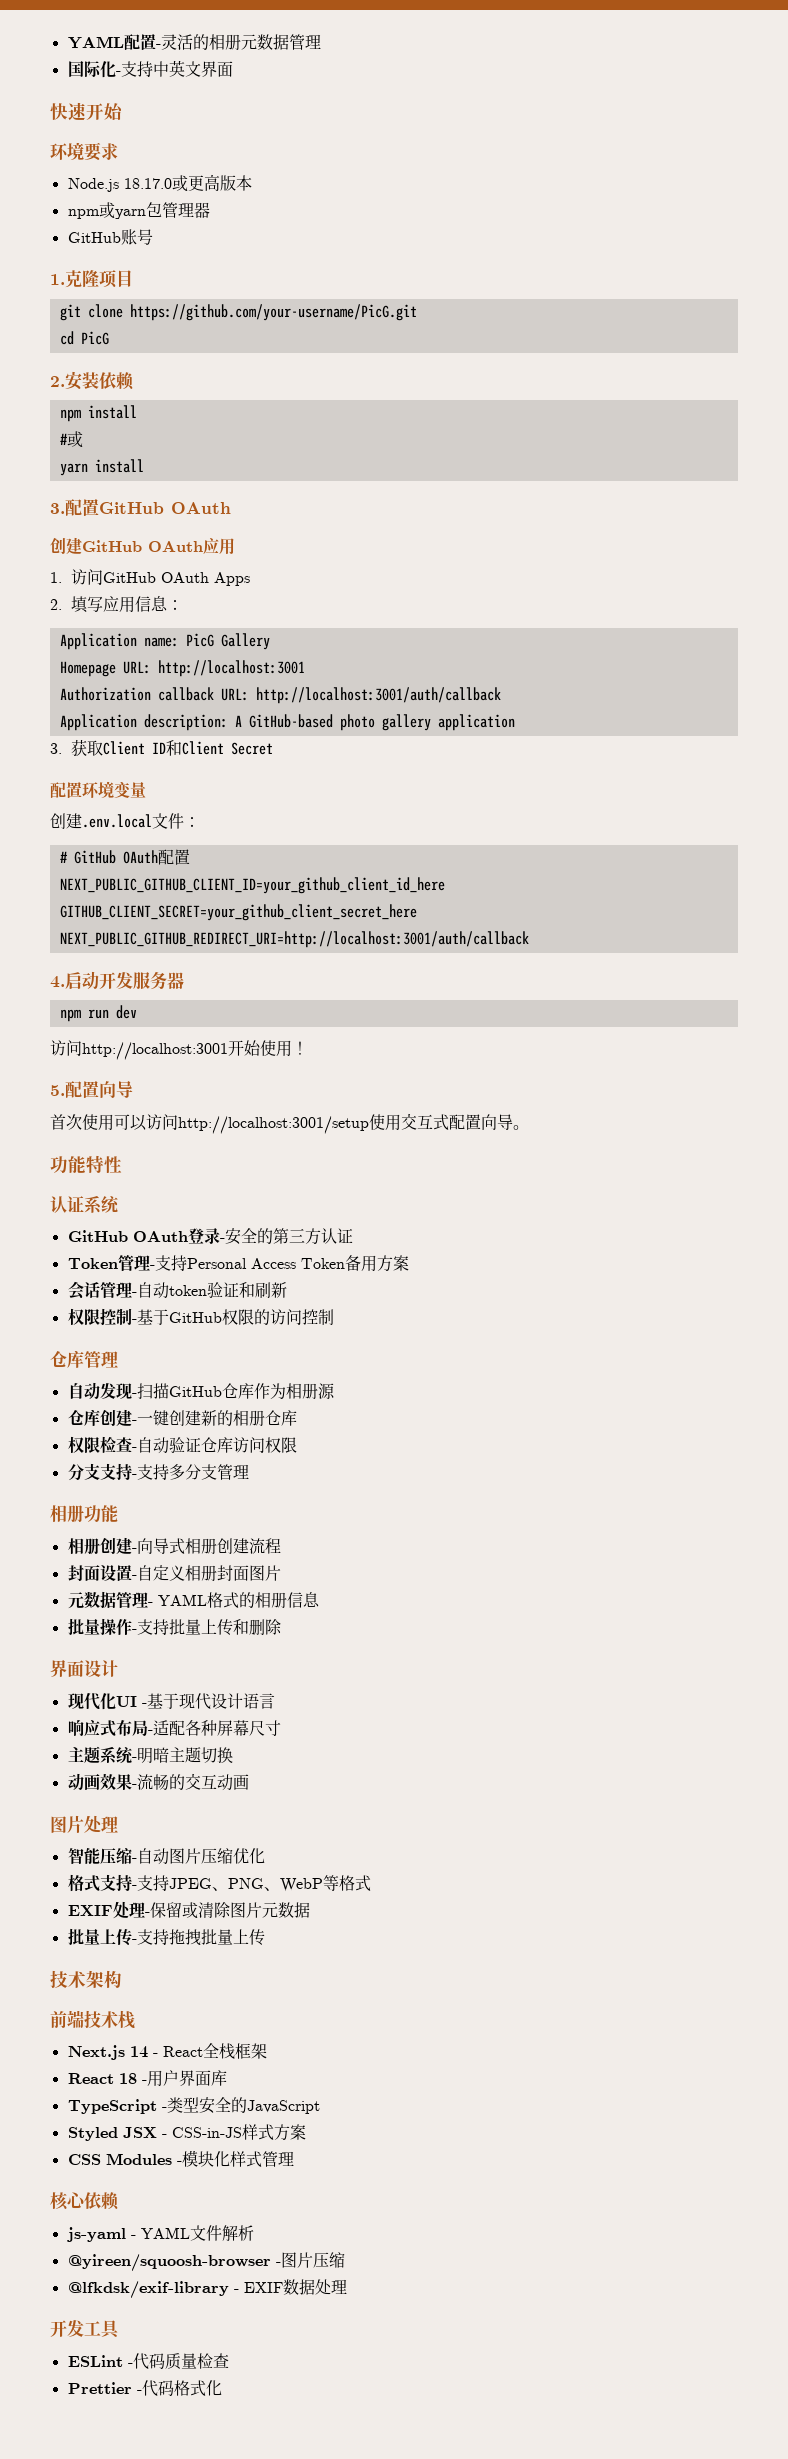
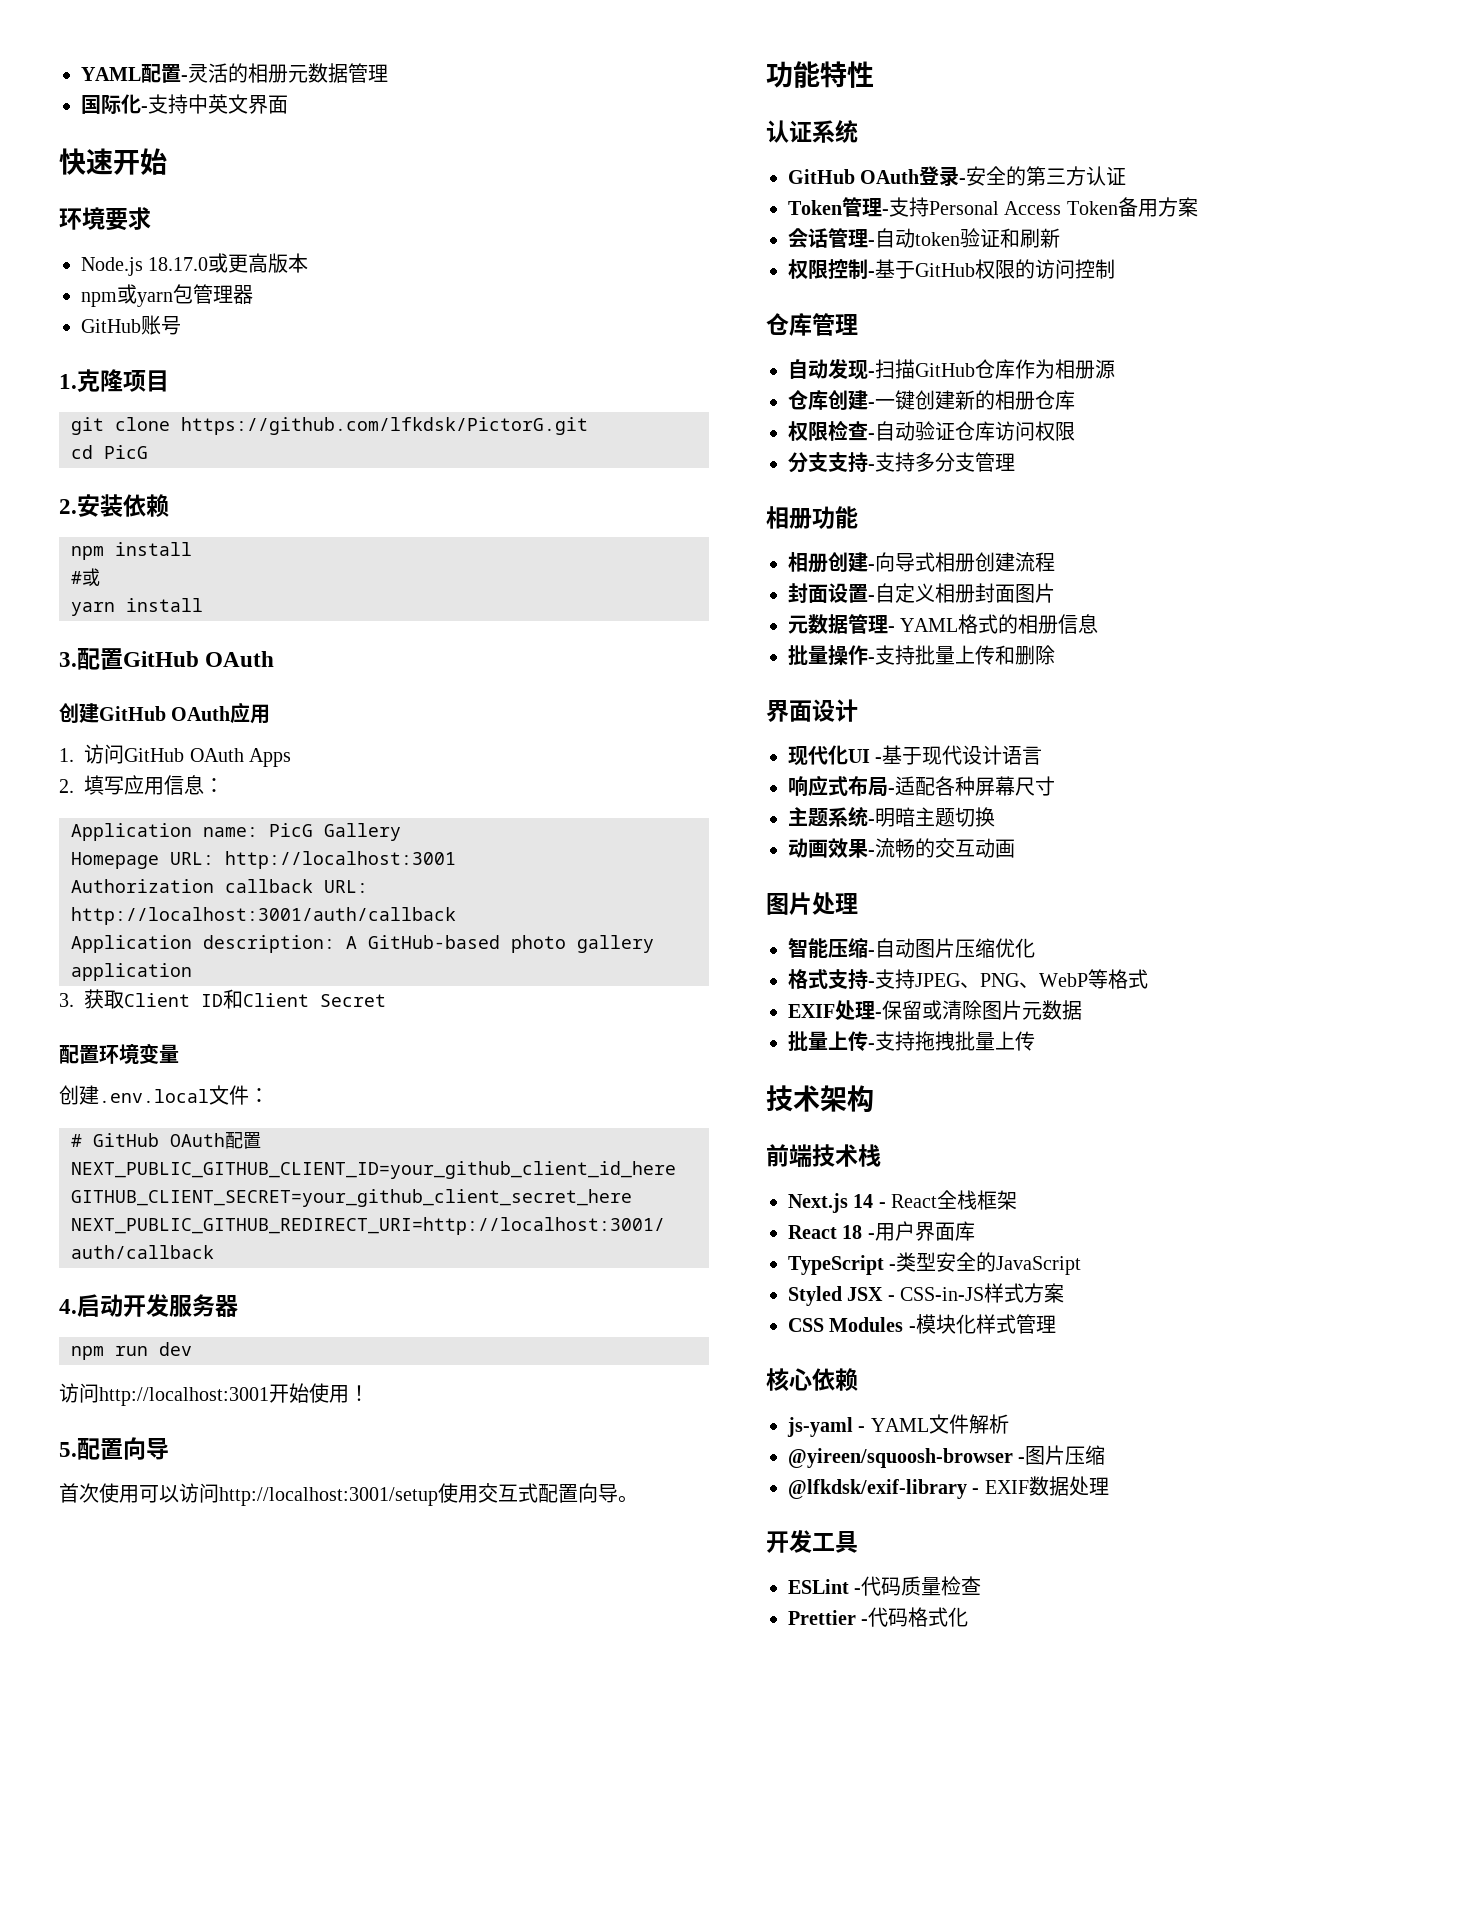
- git clone https://github.com/your-username/PicG.git
+ git clone https://github.com/lfkdsk/PictorG.git

